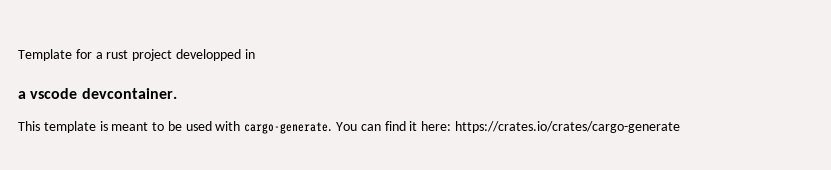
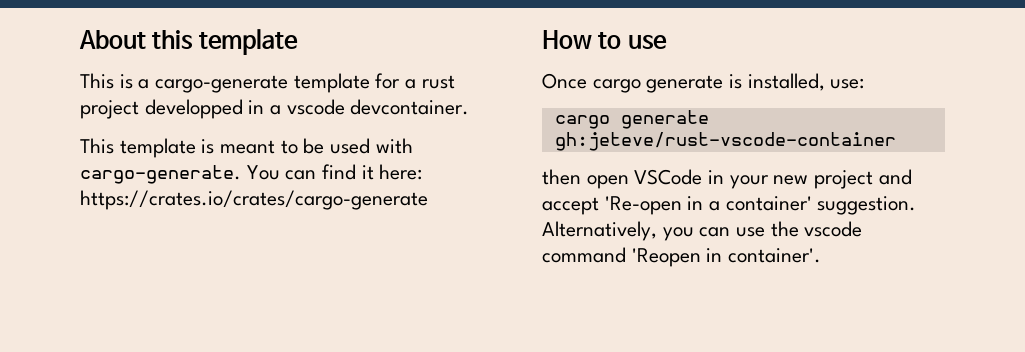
- Template for a rust project developped in
- a vscode devcontainer.
+ About this template
+ This is a cargo-generate template for a rust project developped in a vscode devcontainer.
+ How to use
+ Once cargo generate is installed, use:
+ cargo generate gh:jeteve/rust-vscode-container
+ then open VSCode in your new project and accept 'Re-open in a container' suggestion. Alternatively, you can use the vscode command 'Reopen in container'.

